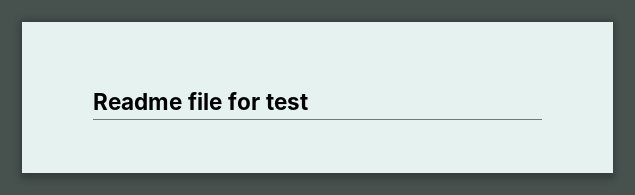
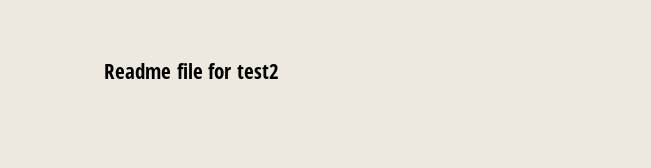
- Readme file for test
+ Readme file for test2

